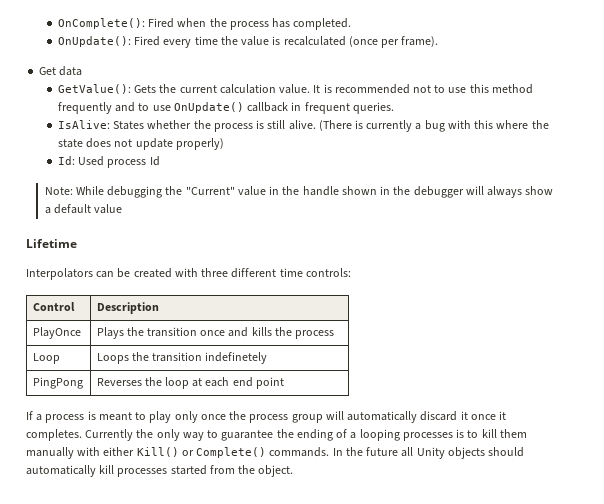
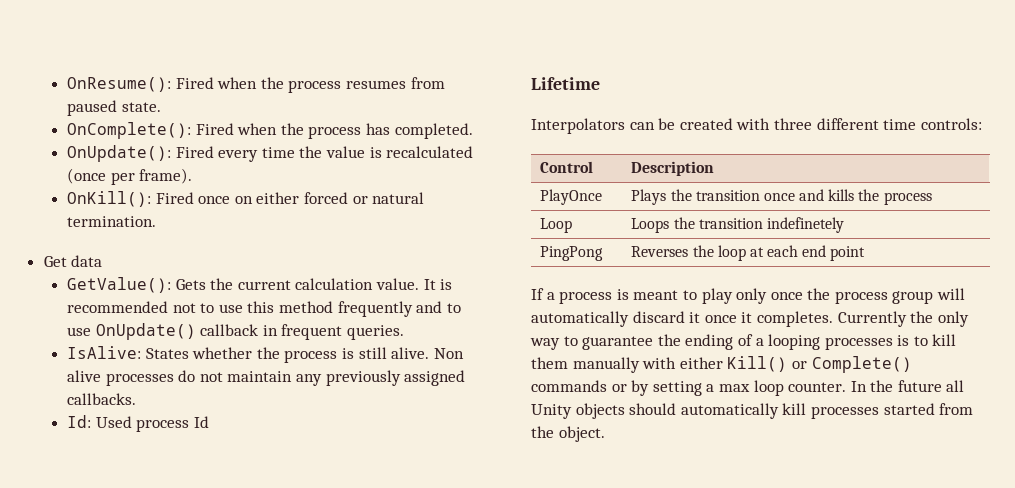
+ OnResume(): Fired when the process resumes from paused state.
+ OnKill(): Fired once on either forced or natural termination.
- (There is currently a bug with this where the state does not update properly)
+ Non alive processes do not maintain any previously assigned callbacks.
  Id: Used process Id
- Note: While debugging the "Current" value in the handle shown in the debugger will always show a default value
- Currently the only way to guarantee the ending of a looping processes is to kill them manually with either Kill() or Complete() commands.
+ Currently the only way to guarantee the ending of a looping processes is to kill them manually with either Kill() or Complete() commands or by setting a max loop counter.

